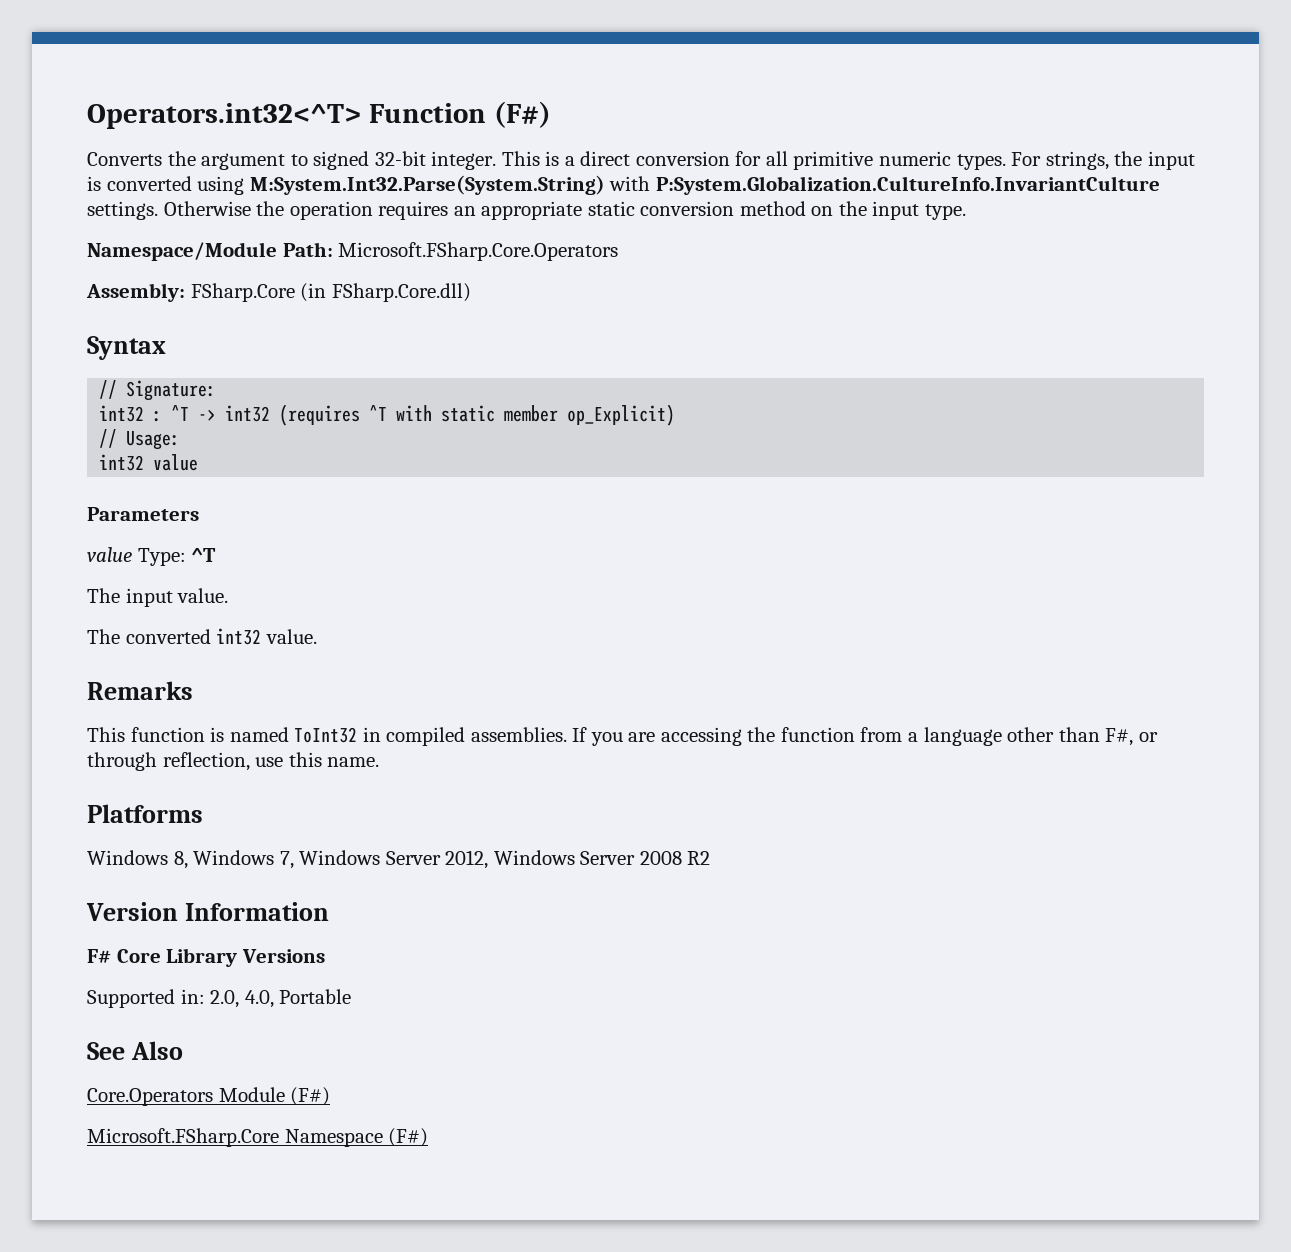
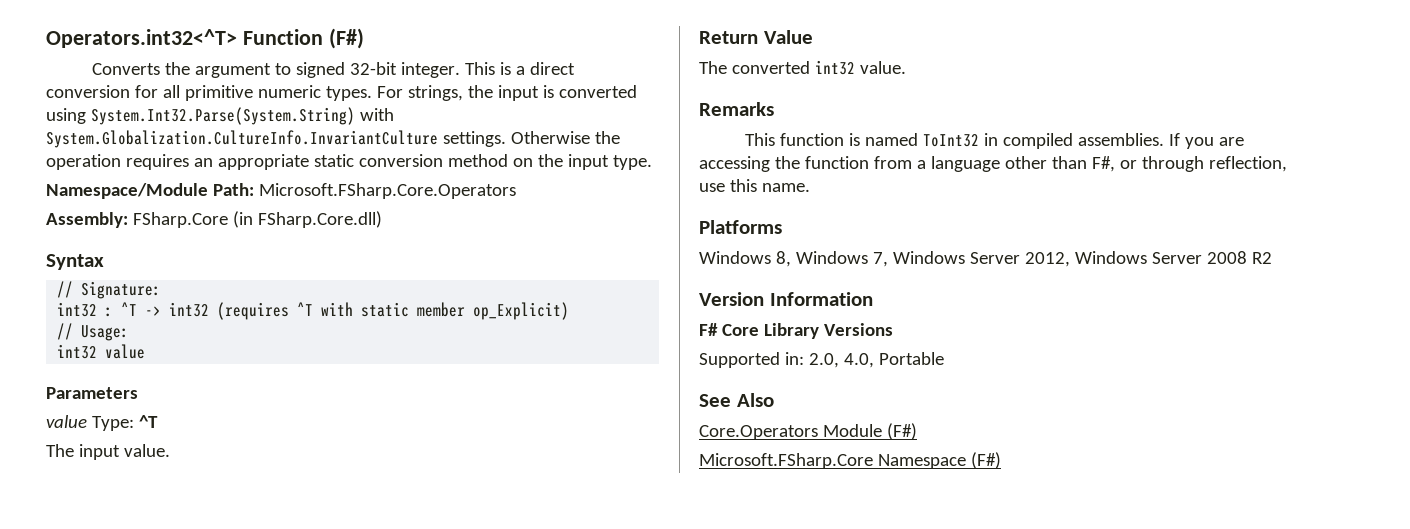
- For strings, the input is converted using M:System.Int32.Parse(System.String) with P:System.Globalization.CultureInfo.InvariantCulture settings.
+ For strings, the input is converted using System.Int32.Parse(System.String) with System.Globalization.CultureInfo.InvariantCulture settings.
+ Return Value

